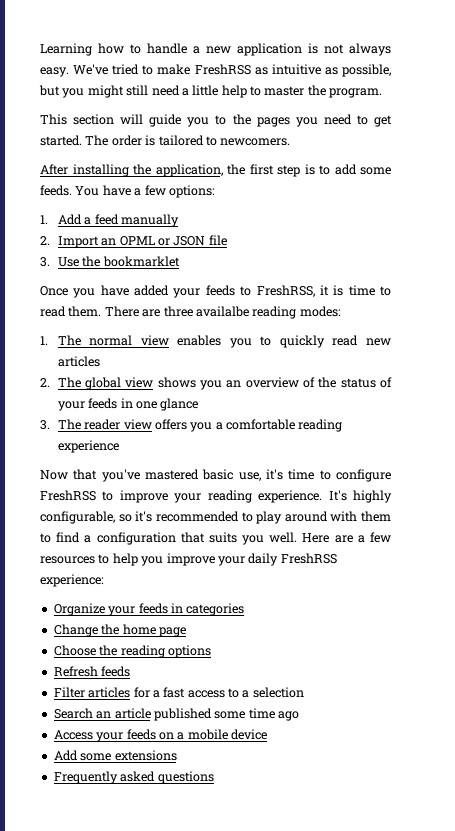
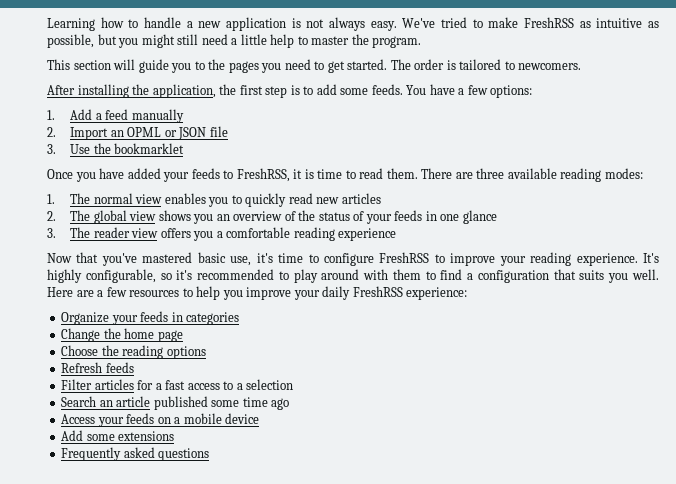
- There are three availalbe reading modes:
+ There are three available reading modes:

